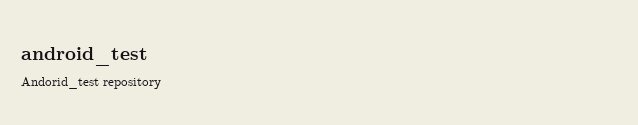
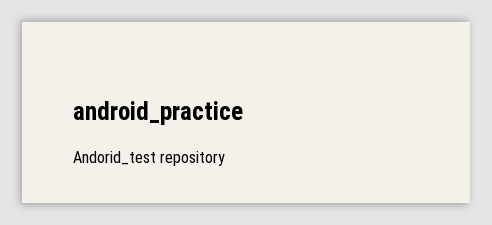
- android_test
+ android_practice

